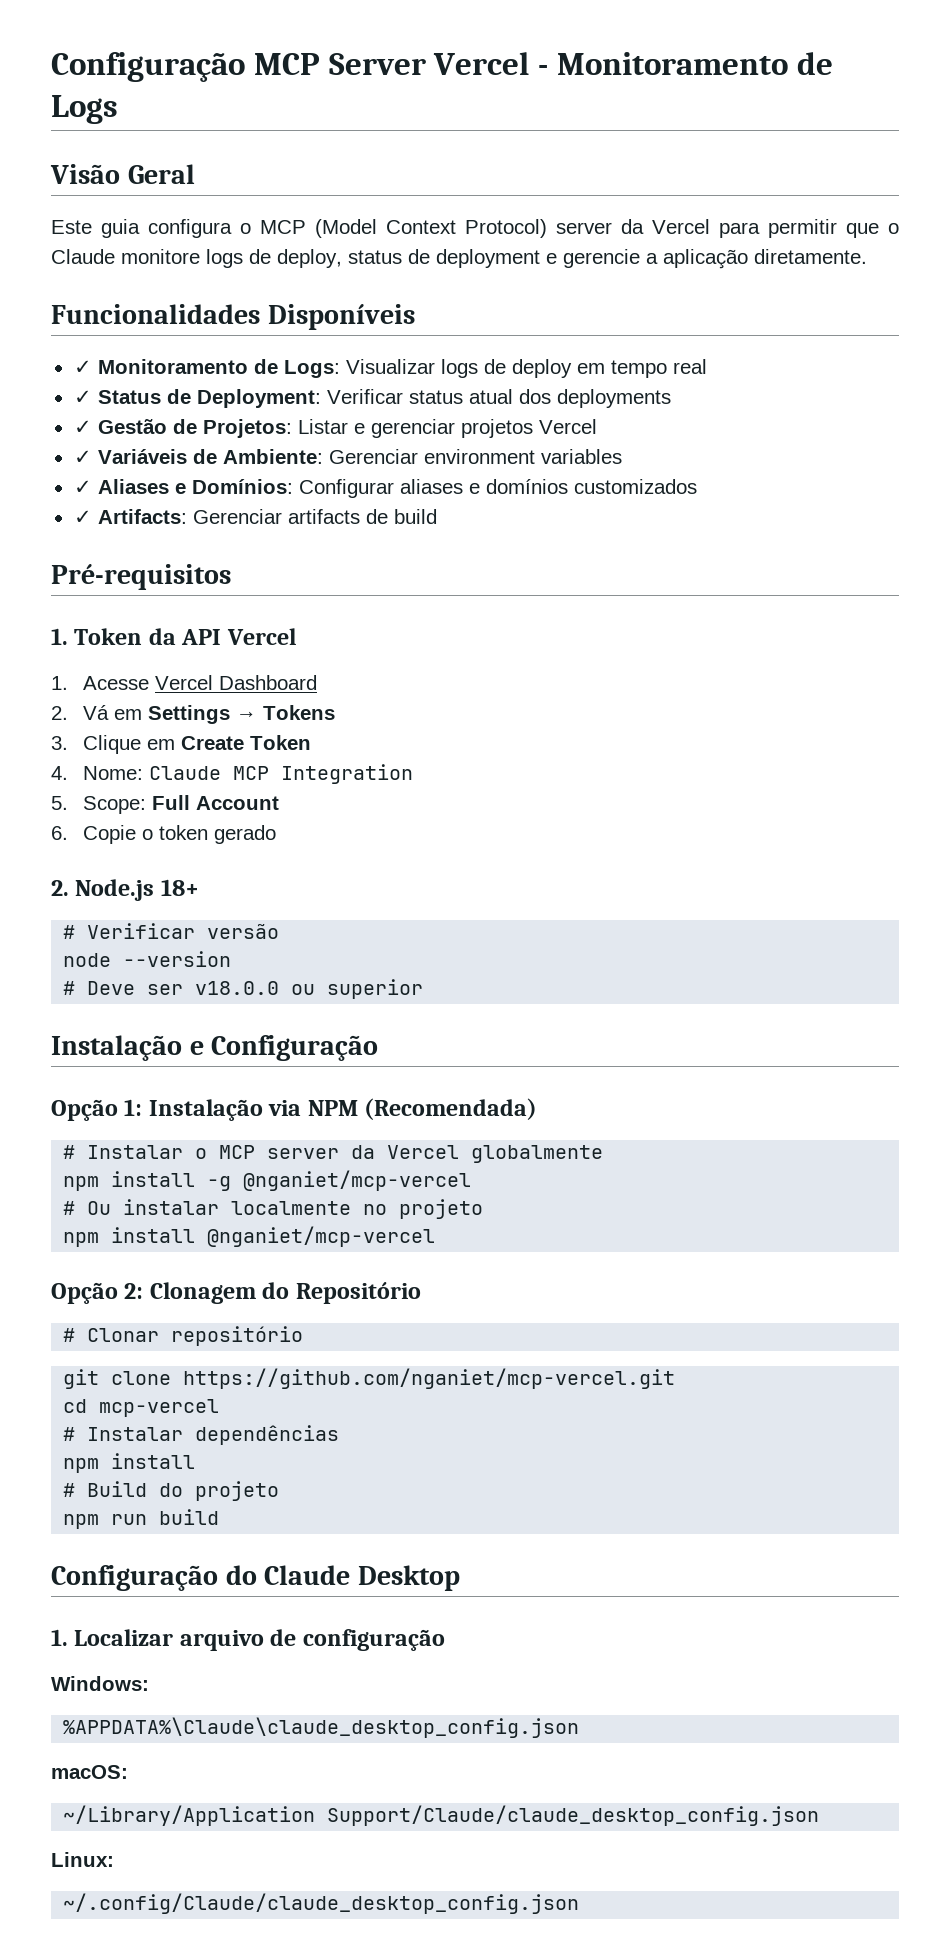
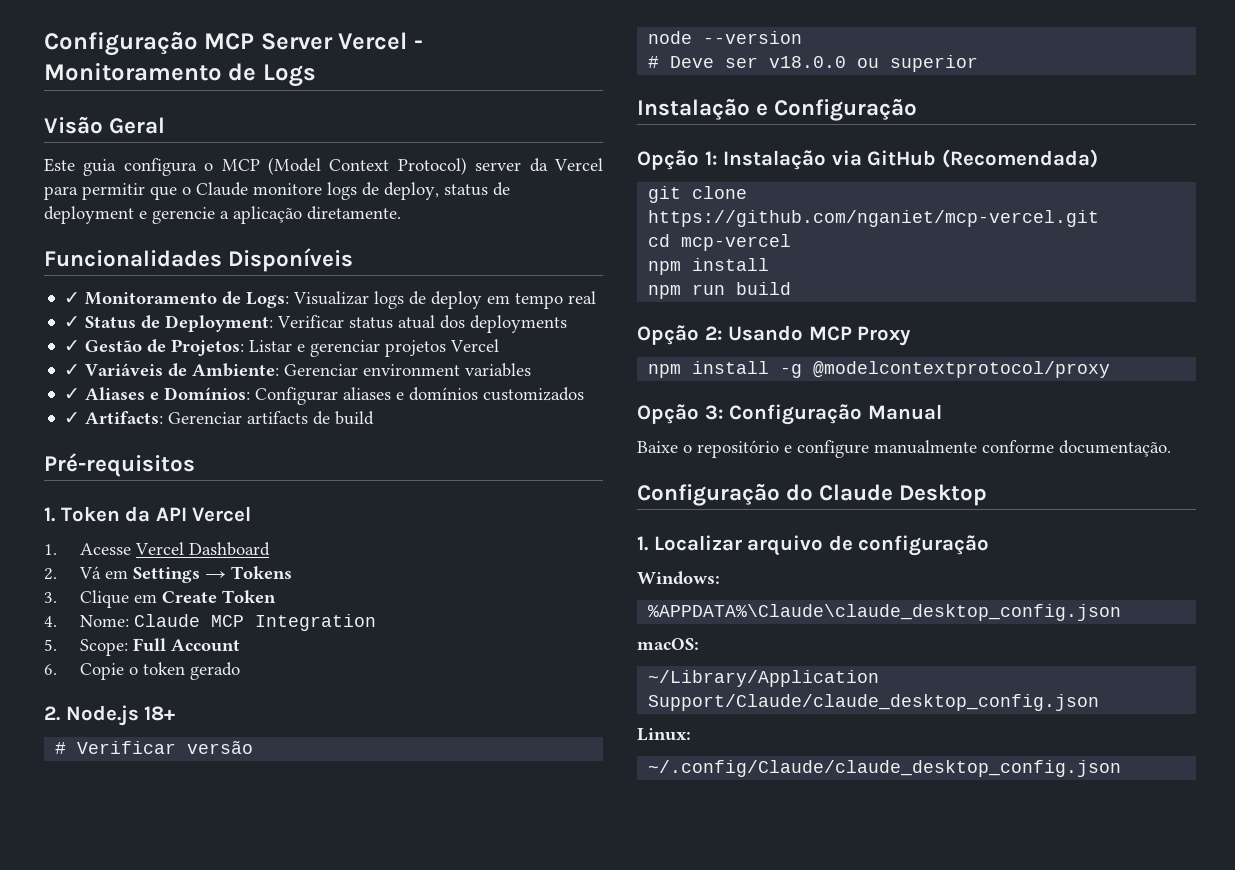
- Opção 1: Instalação via NPM (Recomendada)
+ Opção 1: Instalação via GitHub (Recomendada)
- # Instalar o MCP server da Vercel globalmente
- npm install -g @nganiet/mcp-vercel
- # Ou instalar localmente no projeto
- npm install @nganiet/mcp-vercel
- Opção 2: Clonagem do Repositório
- # Clonar repositório
  cd mcp-vercel
- # Instalar dependências
  npm install
- # Build do projeto
+ Opção 2: Usando MCP Proxy
+ npm install -g @modelcontextprotocol/proxy
+ Opção 3: Configuração Manual
+ Baixe o repositório e configure manualmente conforme documentação.

